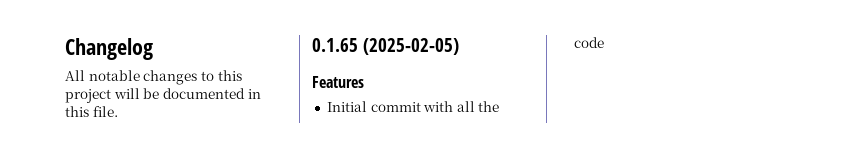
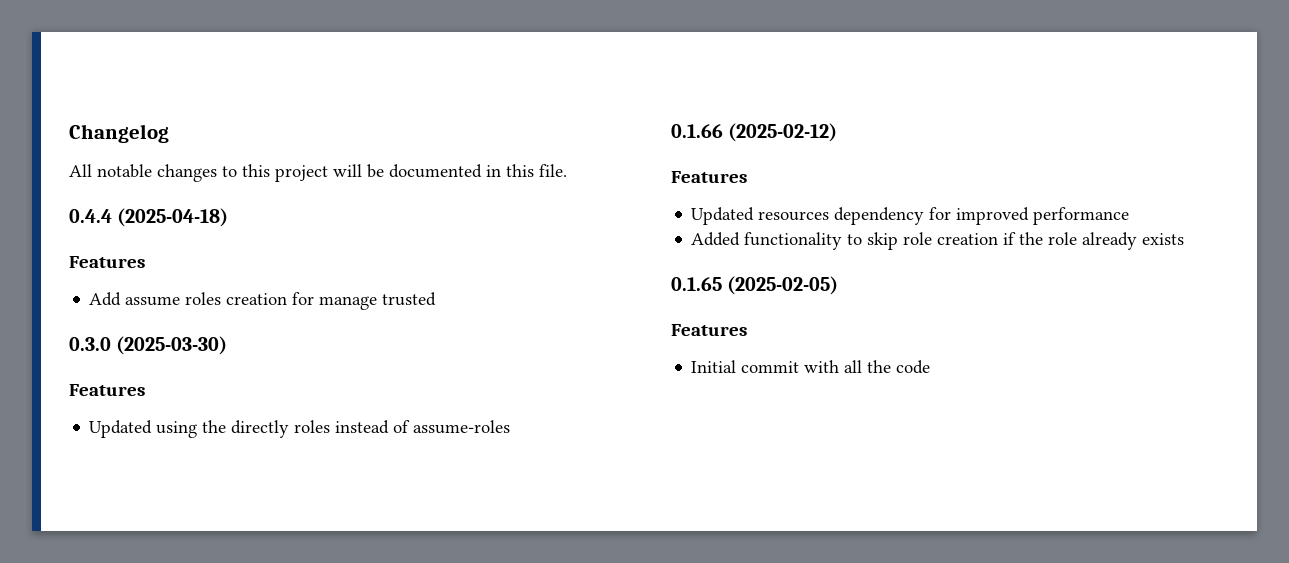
+ 0.4.4 (2025-04-18)
+ Features
+ Add assume roles creation for manage trusted
+ 0.3.0 (2025-03-30)
+ Features
+ Updated using the directly roles instead of assume-roles
+ 0.1.66 (2025-02-12)
+ Features
+ Updated resources dependency for improved performance
+ Added functionality to skip role creation if the role already exists

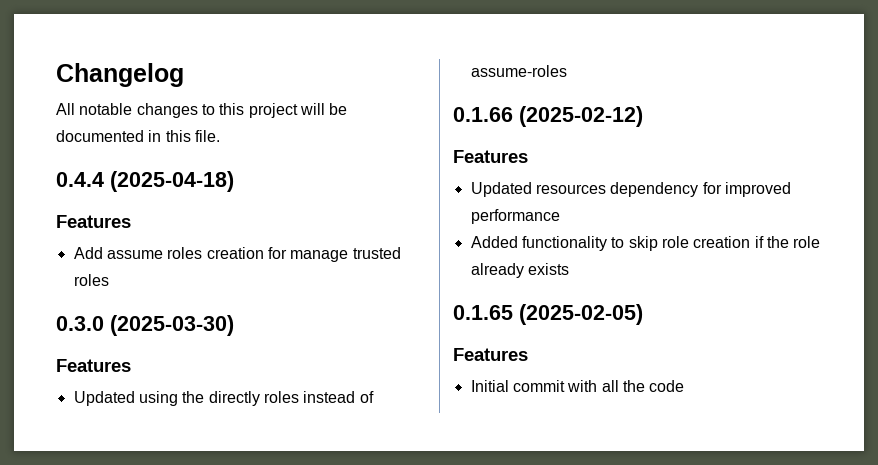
- Add assume roles creation for manage trusted
+ Add assume roles creation for manage trusted roles

